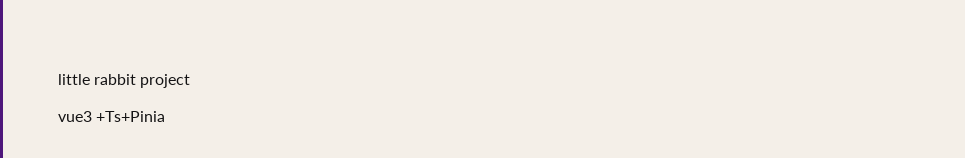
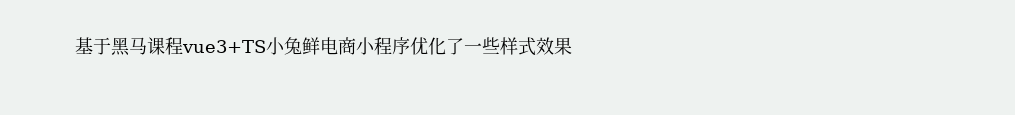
- little rabbit project
- vue3 +Ts+Pinia
+ 基于黑马课程vue3+TS小兔鲜电商小程序优化了一些样式效果

